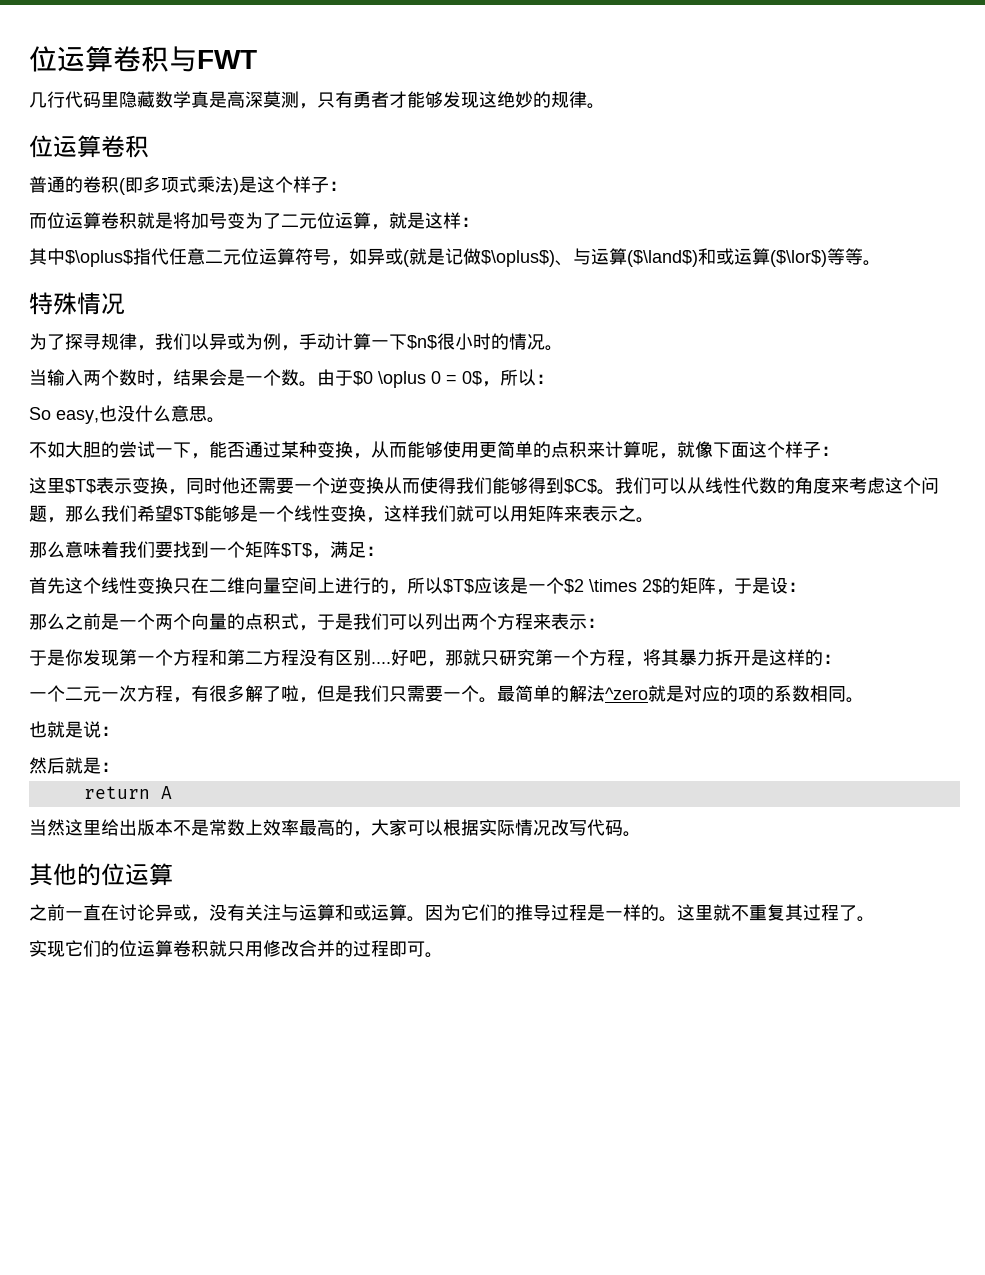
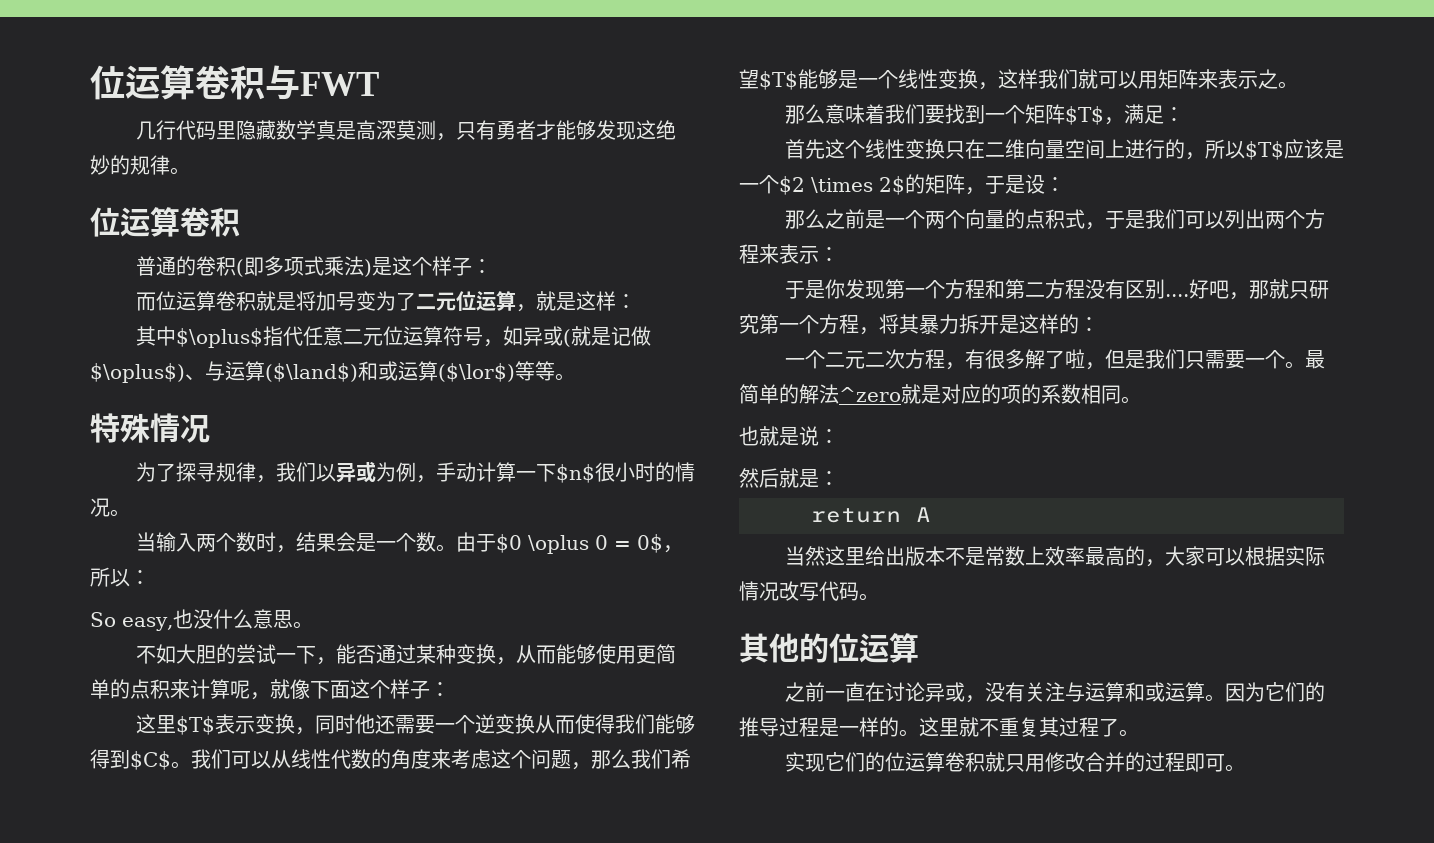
- 一个二元一次方程，有很多解了啦，但是我们只需要一个。
+ 一个二元二次方程，有很多解了啦，但是我们只需要一个。

